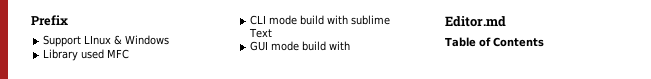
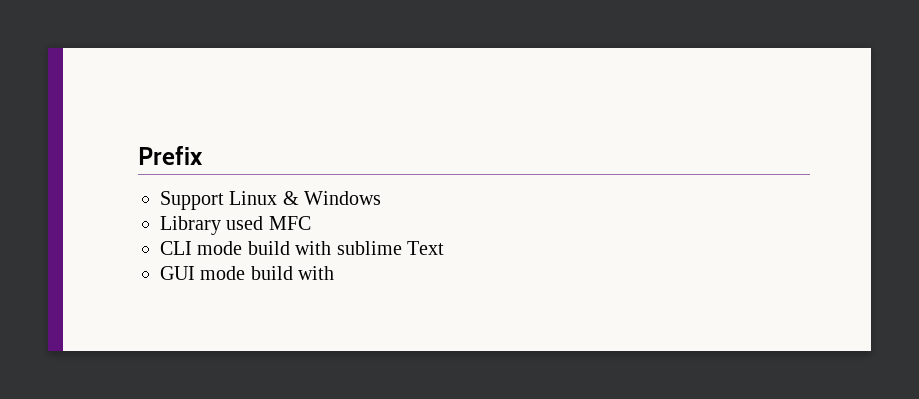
- Support LInux & Windows
+ Support Linux & Windows
- Editor.md
- Table of Contents

